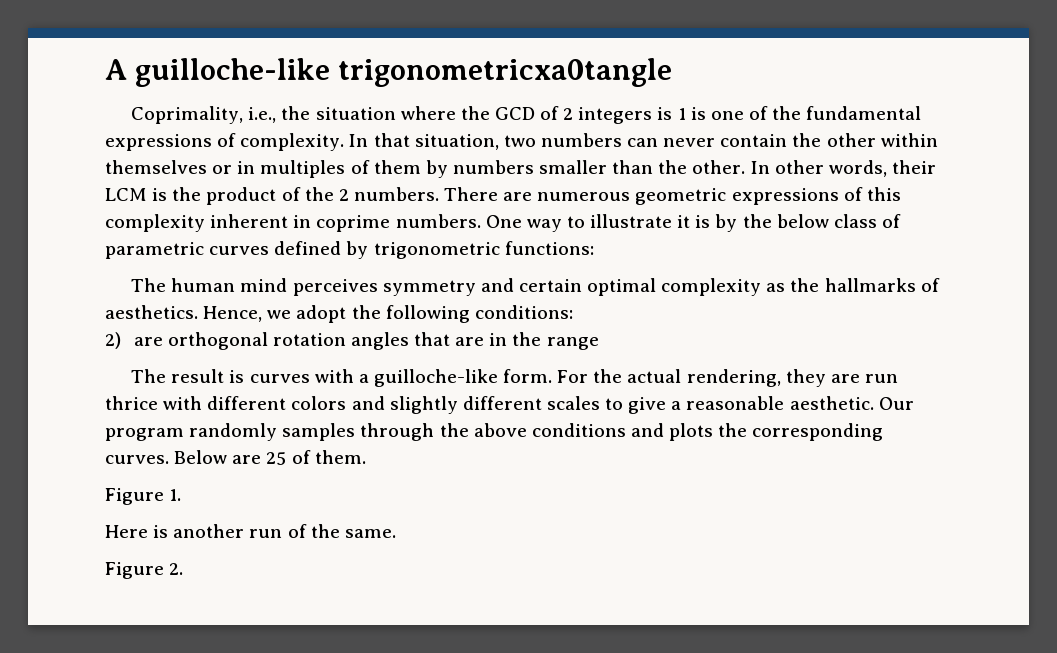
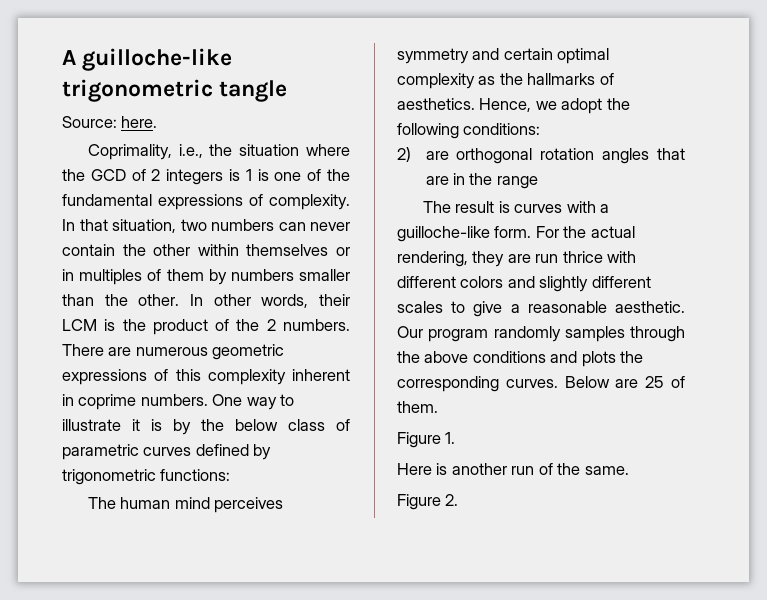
- A guilloche-like trigonometricxa0tangle
+ A guilloche-like trigonometric tangle
+ Source: here.

